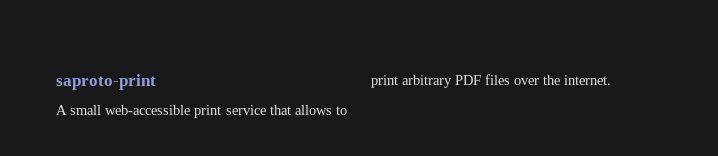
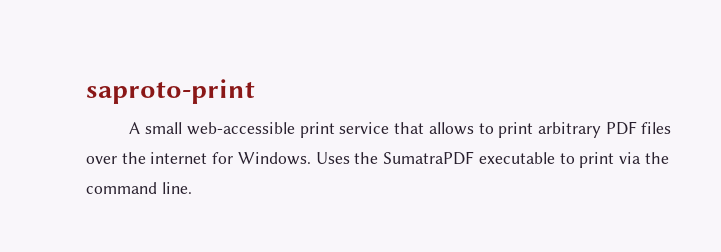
- A small web-accessible print service that allows to print arbitrary PDF files over the internet.
+ A small web-accessible print service that allows to print arbitrary PDF files over the internet for Windows. Uses the SumatraPDF executable to print via the command line.

